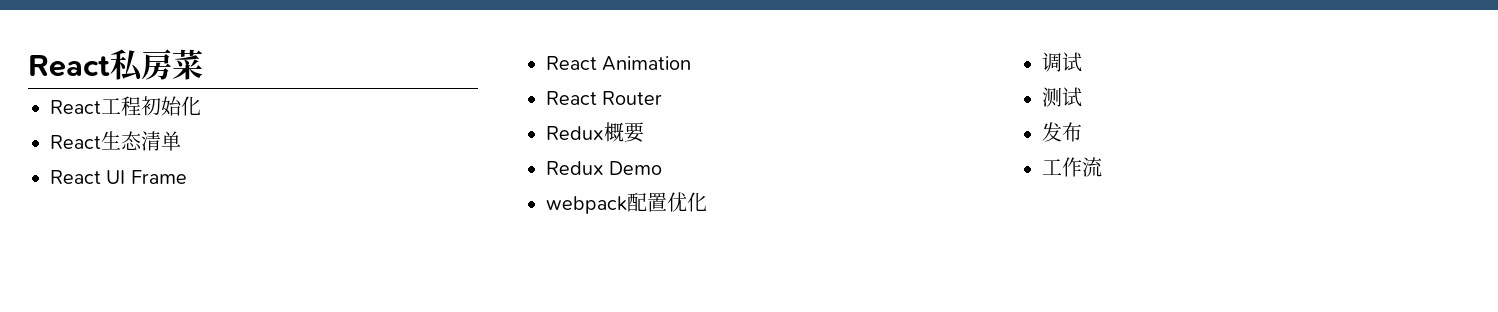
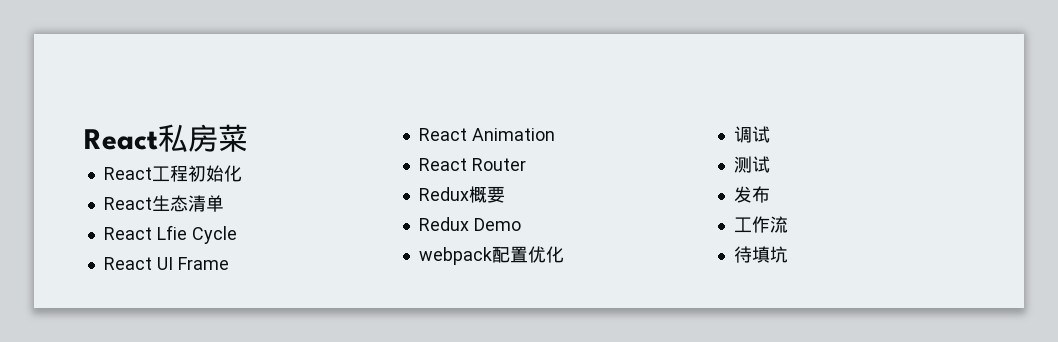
+ React Lfie Cycle
+ 待填坑

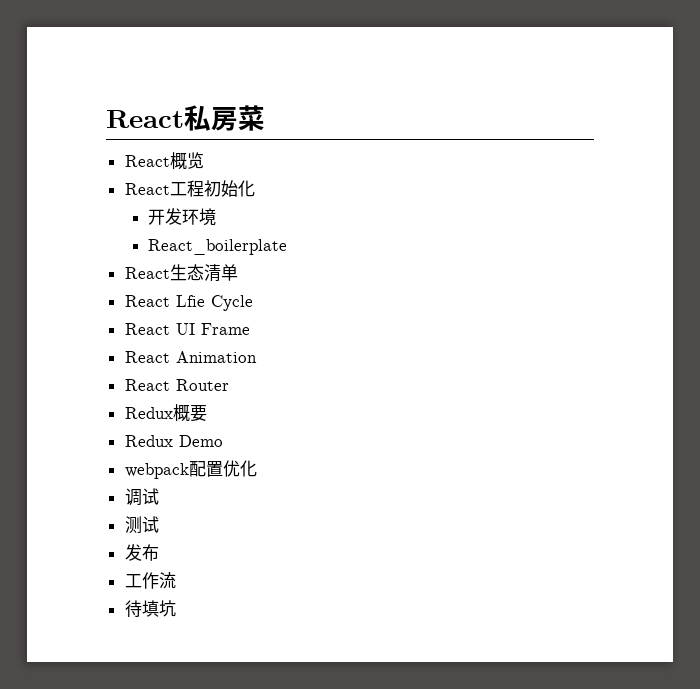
+ React概览
+ 开发环境
+ React_boilerplate

